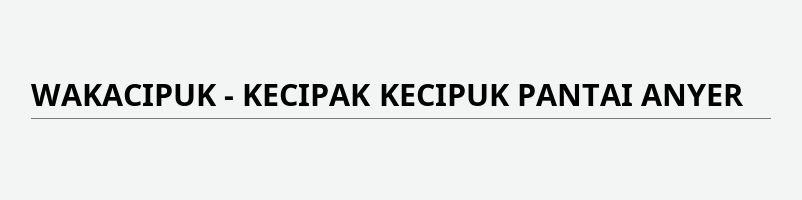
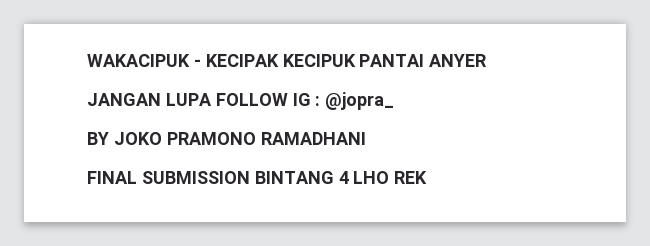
+ JANGAN LUPA FOLLOW IG : @jopra_
+ BY JOKO PRAMONO RAMADHANI
+ FINAL SUBMISSION BINTANG 4 LHO REK

